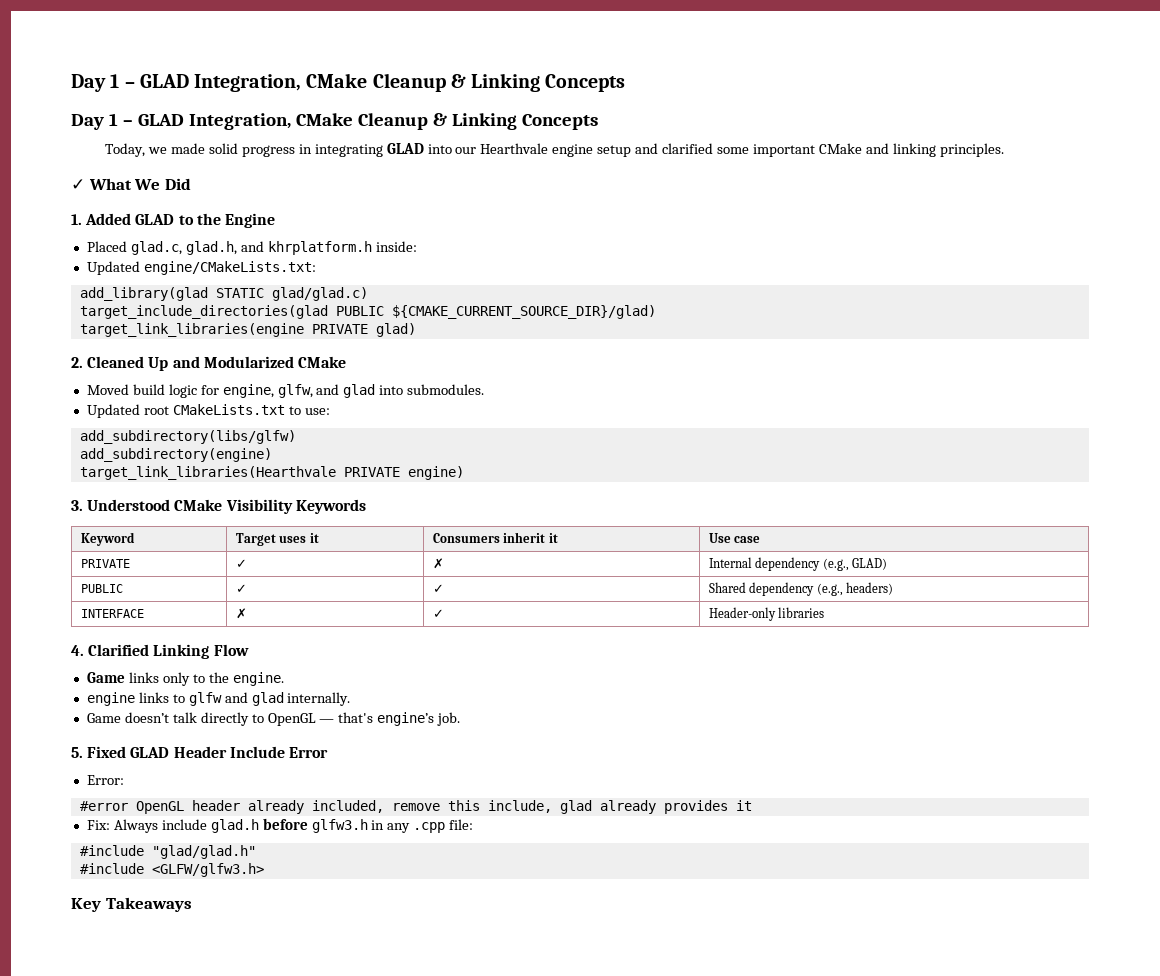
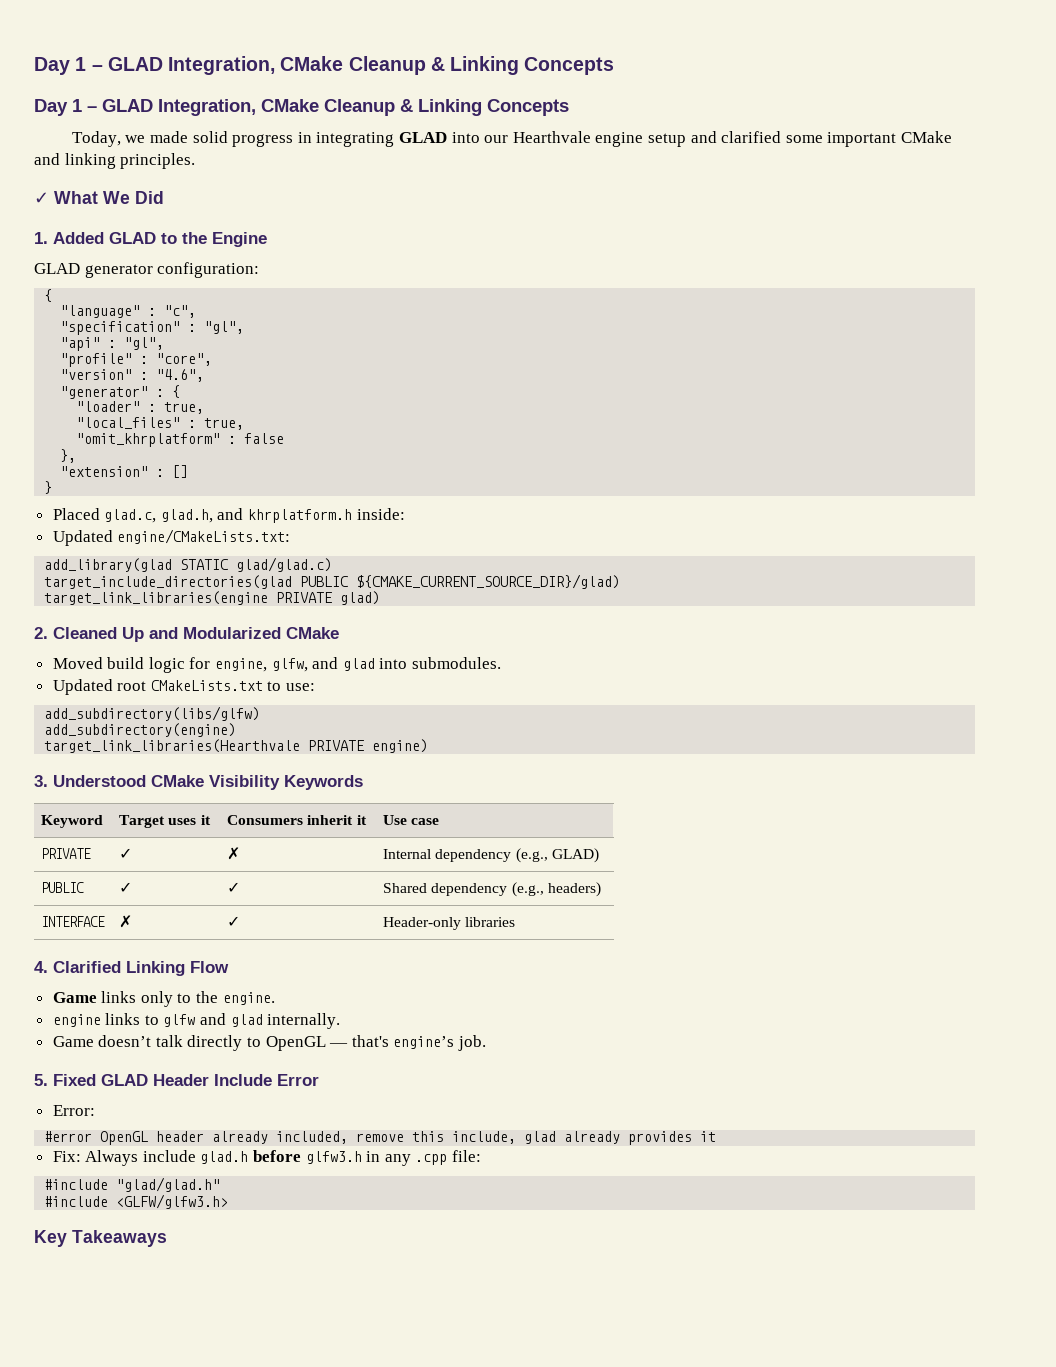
+ GLAD generator configuration:
+ {
+ "language" : "c",
+ "specification" : "gl",
+ "api" : "gl",
+ "profile" : "core",
+ "version" : "4.6",
+ "generator" : {
+ "loader" : true,
+ "local_files" : true,
+ "omit_khrplatform" : false
+ },
+ "extension" : []
+ }

